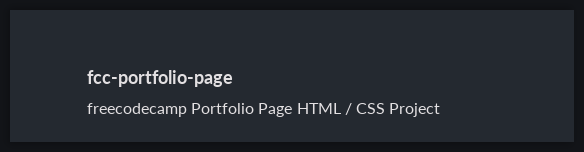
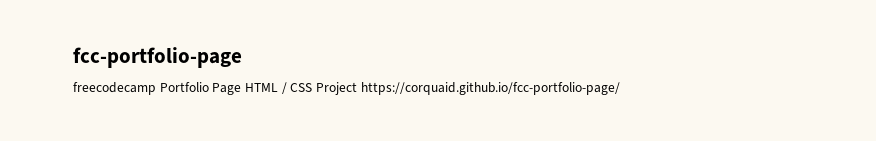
- freecodecamp Portfolio Page HTML / CSS Project
+ freecodecamp Portfolio Page HTML / CSS Project https://corquaid.github.io/fcc-portfolio-page/

